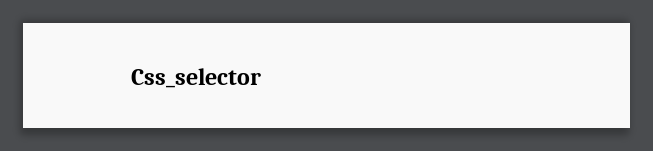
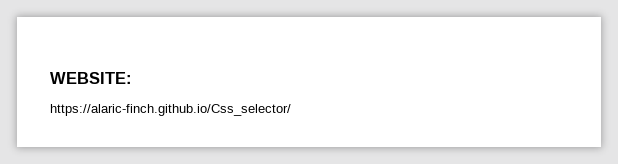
- Css_selector
+ WEBSITE:
+ https://alaric-finch.github.io/Css_selector/

